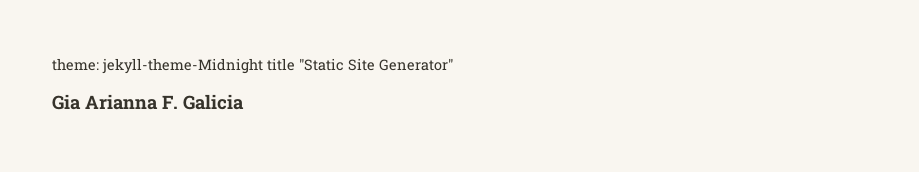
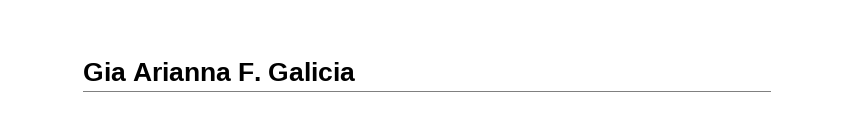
- theme: jekyll-theme-Midnight title "Static Site Generator"

